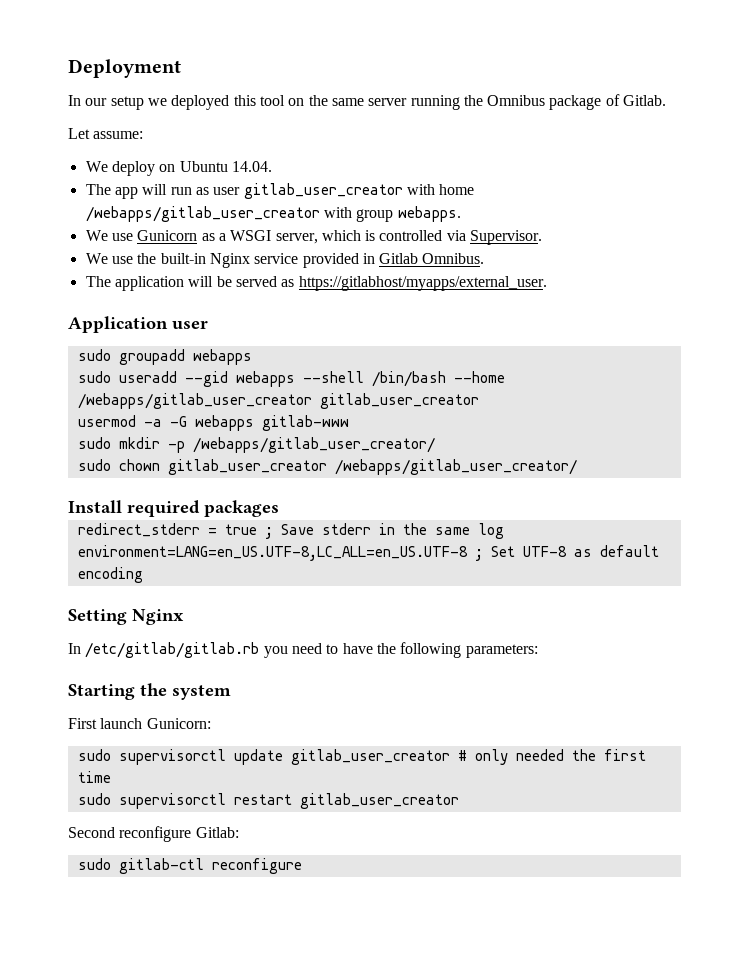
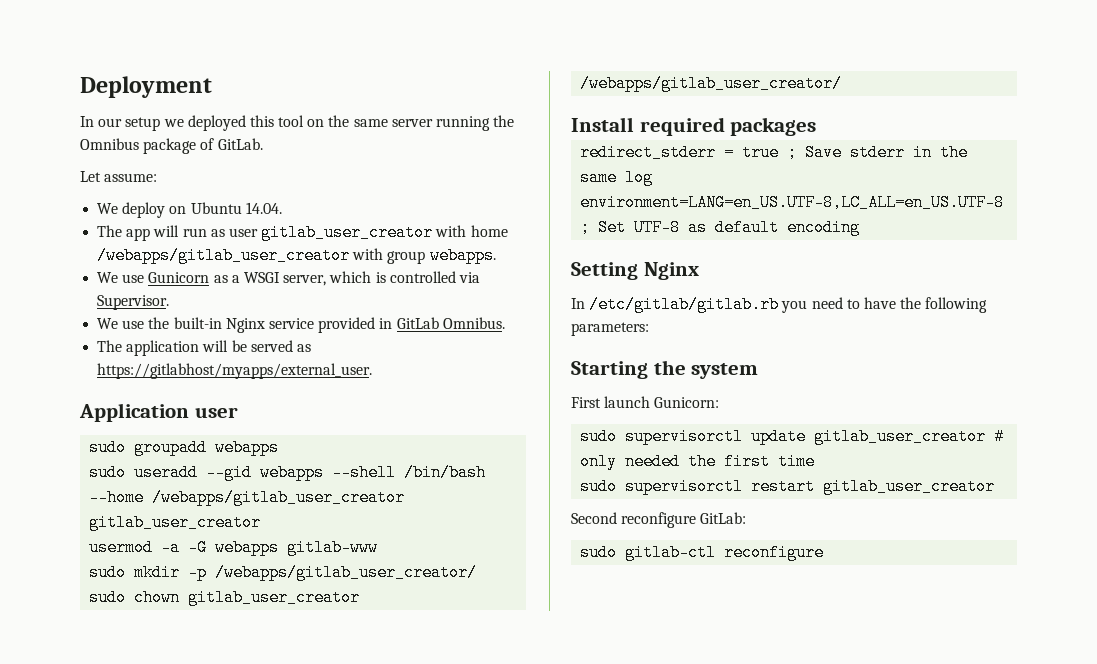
- In our setup we deployed this tool on the same server running the Omnibus package of Gitlab.
+ In our setup we deployed this tool on the same server running the Omnibus package of GitLab.
- We use the built-in Nginx service provided in Gitlab Omnibus.
+ We use the built-in Nginx service provided in GitLab Omnibus.
- Second reconfigure Gitlab:
+ Second reconfigure GitLab:

